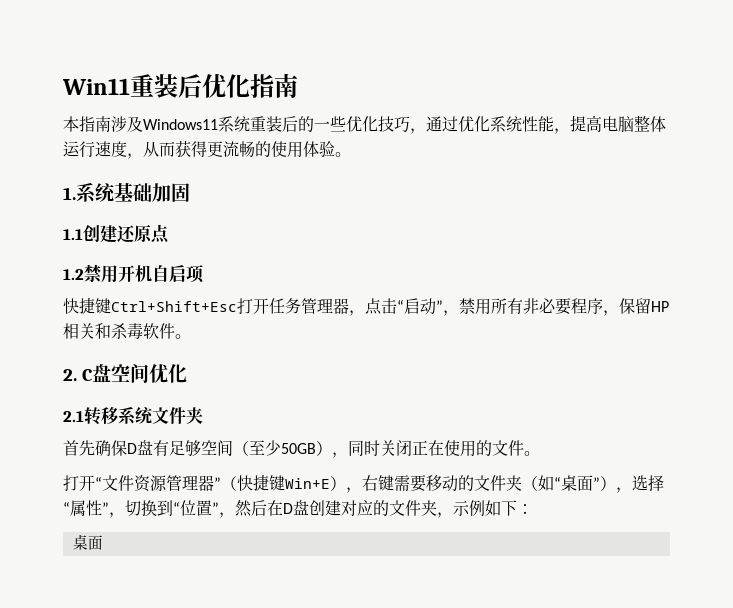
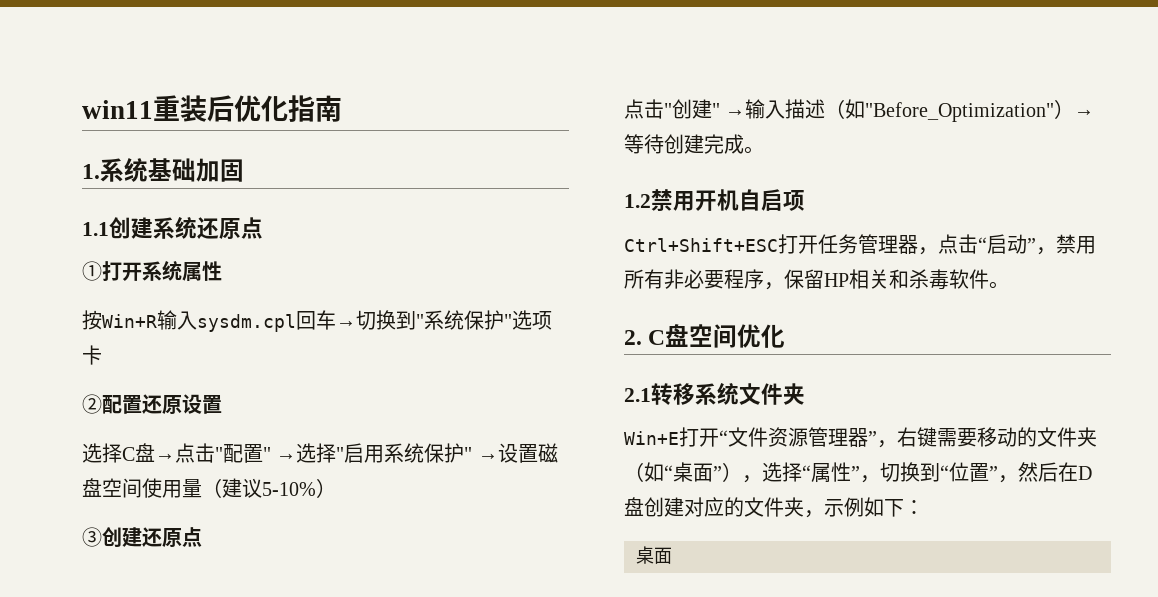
- Win11重装后优化指南
+ win11重装后优化指南
- 本指南涉及Windows11系统重装后的一些优化技巧，通过优化系统性能，提高电脑整体运行速度，从而获得更流畅的使用体验。
- 1.1创建还原点
+ 1.1创建系统还原点
+ ①打开系统属性
+ 按Win+R输入sysdm.cpl回车→切换到"系统保护"选项卡
+ ②配置还原设置
+ 选择C盘→点击"配置" →选择"启用系统保护" →设置磁盘空间使用量（建议5-10%）
+ ③创建还原点
+ 点击"创建" →输入描述（如"Before_Optimization"）→等待创建完成。
- 快捷键Ctrl+Shift+Esc打开任务管理器，点击“启动”，禁用所有非必要程序，保留HP相关和杀毒软件。
+ Ctrl+Shift+ESC打开任务管理器，点击“启动”，禁用所有非必要程序，保留HP相关和杀毒软件。
- 首先确保D盘有足够空间（至少50GB），同时关闭正在使用的文件。
- 打开“文件资源管理器”（快捷键Win+E），右键需要移动的文件夹（如“桌面”），选择“属性”，切换到“位置”，然后在D盘创建对应的文件夹，示例如下：
+ Win+E打开“文件资源管理器”，右键需要移动的文件夹（如“桌面”），选择“属性”，切换到“位置”，然后在D盘创建对应的文件夹，示例如下：

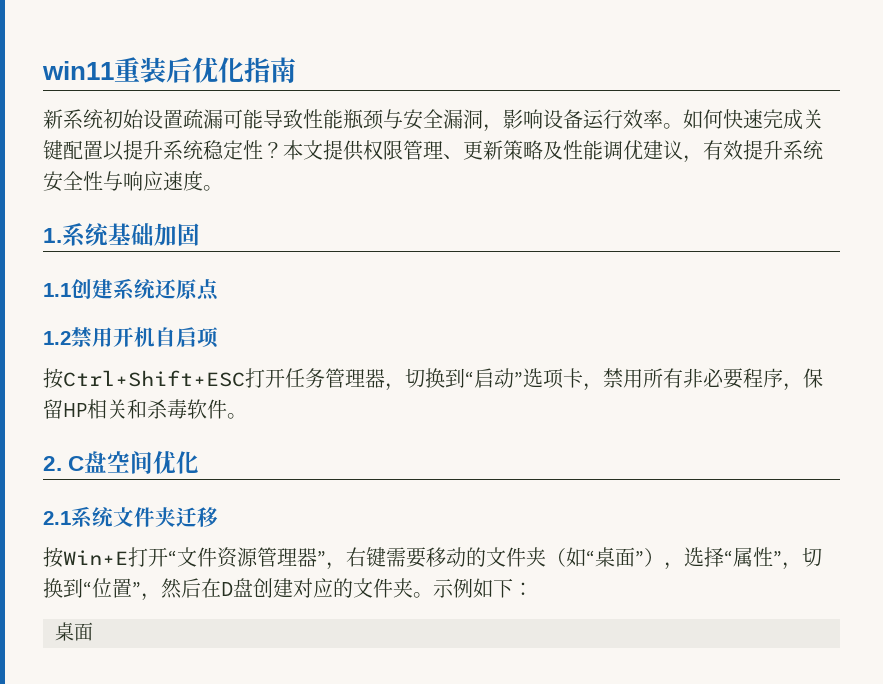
+ 新系统初始设置疏漏可能导致性能瓶颈与安全漏洞，影响设备运行效率。如何快速完成关键配置以提升系统稳定性？本文提供权限管理、更新策略及性能调优建议，有效提升系统安全性与响应速度。
- ①打开系统属性
- 按Win+R输入sysdm.cpl回车→切换到"系统保护"选项卡
- ②配置还原设置
- 选择C盘→点击"配置" →选择"启用系统保护" →设置磁盘空间使用量（建议5-10%）
- ③创建还原点
- 点击"创建" →输入描述（如"Before_Optimization"）→等待创建完成。
- Ctrl+Shift+ESC打开任务管理器，点击“启动”，禁用所有非必要程序，保留HP相关和杀毒软件。
+ 按Ctrl+Shift+ESC打开任务管理器，切换到“启动”选项卡，禁用所有非必要程序，保留HP相关和杀毒软件。
- 2.1转移系统文件夹
- Win+E打开“文件资源管理器”，右键需要移动的文件夹（如“桌面”），选择“属性”，切换到“位置”，然后在D盘创建对应的文件夹，示例如下：
+ 2.1系统文件夹迁移
+ 按Win+E打开“文件资源管理器”，右键需要移动的文件夹（如“桌面”），选择“属性”，切换到“位置”，然后在D盘创建对应的文件夹。示例如下：

